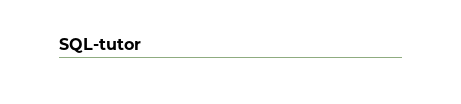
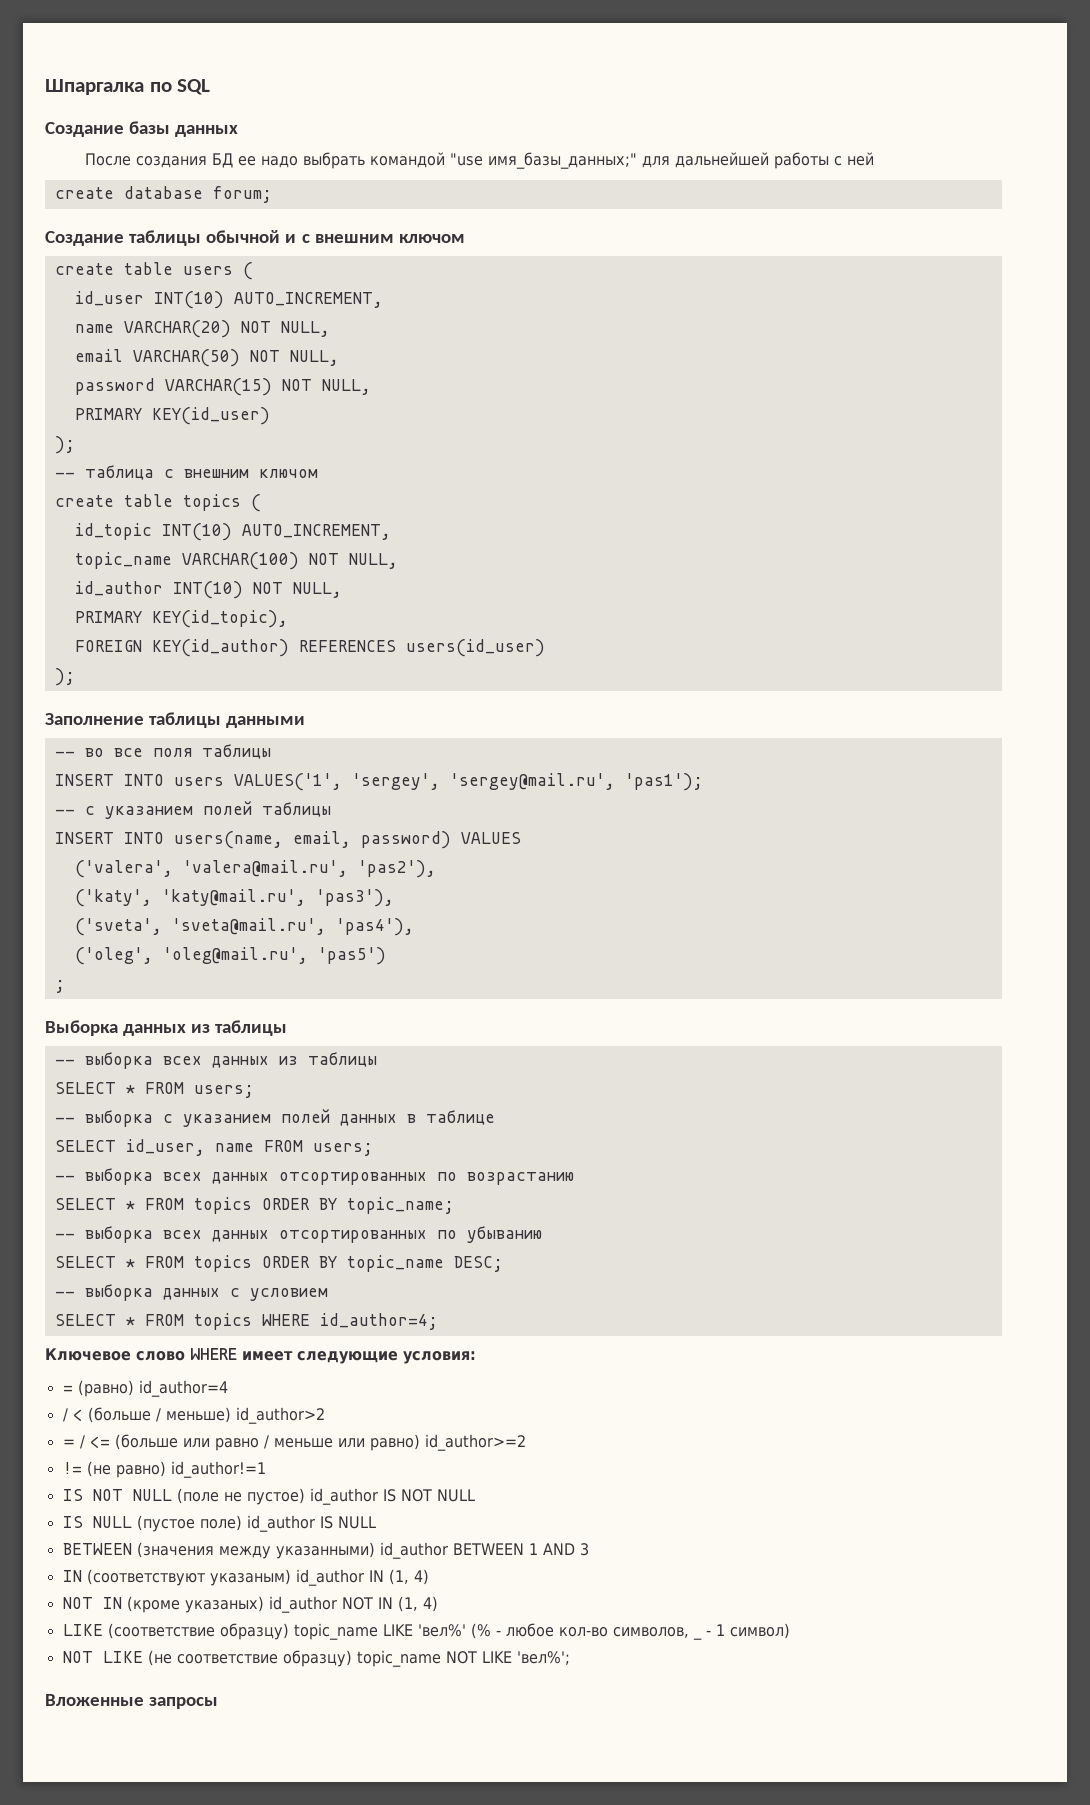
- SQL-tutor
+ Шпаргалка по SQL
+ Создание базы данных
+ После создания БД ее надо выбрать командой "use имя_базы_данных;" для дальнейшей работы с ней
+ create database forum;
+ Создание таблицы обычной и с внешним ключом
+ create table users (
+ id_user INT(10) AUTO_INCREMENT,
+ name VARCHAR(20) NOT NULL,
+ email VARCHAR(50) NOT NULL,
+ password VARCHAR(15) NOT NULL,
+ PRIMARY KEY(id_user)
+ );
+ -- таблица с внешним ключом
+ create table topics (
+ id_topic INT(10) AUTO_INCREMENT,
+ topic_name VARCHAR(100) NOT NULL,
+ id_author INT(10) NOT NULL,
+ PRIMARY KEY(id_topic),
+ FOREIGN KEY(id_author) REFERENCES users(id_user)
+ );
+ Заполнение таблицы данными
+ -- во все поля таблицы
+ INSERT INTO users VALUES('1', 'sergey', 'sergey@mail.ru', 'pas1');
+ -- с указанием полей таблицы
+ INSERT INTO users(name, email, password) VALUES
+ ('valera', 'valera@mail.ru', 'pas2'),
+ ('katy', 'katy@mail.ru', 'pas3'),
+ ('sveta', 'sveta@mail.ru', 'pas4'),
+ ('oleg', 'oleg@mail.ru', 'pas5')
+ ;
+ Выборка данных из таблицы
+ -- выборка всех данных из таблицы
+ SELECT * FROM users;
+ -- выборка с указанием полей данных в таблице
+ SELECT id_user, name FROM users;
+ -- выборка всех данных отсортированных по возрастанию
+ SELECT * FROM topics ORDER BY topic_name;
+ -- выборка всех данных отсортированных по убыванию
+ SELECT * FROM topics ORDER BY topic_name DESC;
+ -- выборка данных с условием
+ SELECT * FROM topics WHERE id_author=4;
+ Ключевое слово WHERE имеет следующие условия:
+ = (равно) id_author=4
+ / < (больше / меньше) id_author>2
+ = / <= (больше или равно / меньше или равно) id_author>=2
+ != (не равно) id_author!=1
+ IS NOT NULL (поле не пустое) id_author IS NOT NULL
+ IS NULL (пустое поле) id_author IS NULL
+ BETWEEN (значения между указанными) id_author BETWEEN 1 AND 3
+ IN (соответствуют указаным) id_author IN (1, 4)
+ NOT IN (кроме указаных) id_author NOT IN (1, 4)
+ LIKE (соответствие образцу) topic_name LIKE 'вел%' (% - любое кол-во символов, _ - 1 символ)
+ NOT LIKE (не соответствие образцу) topic_name NOT LIKE 'вел%';
+ Вложенные запросы

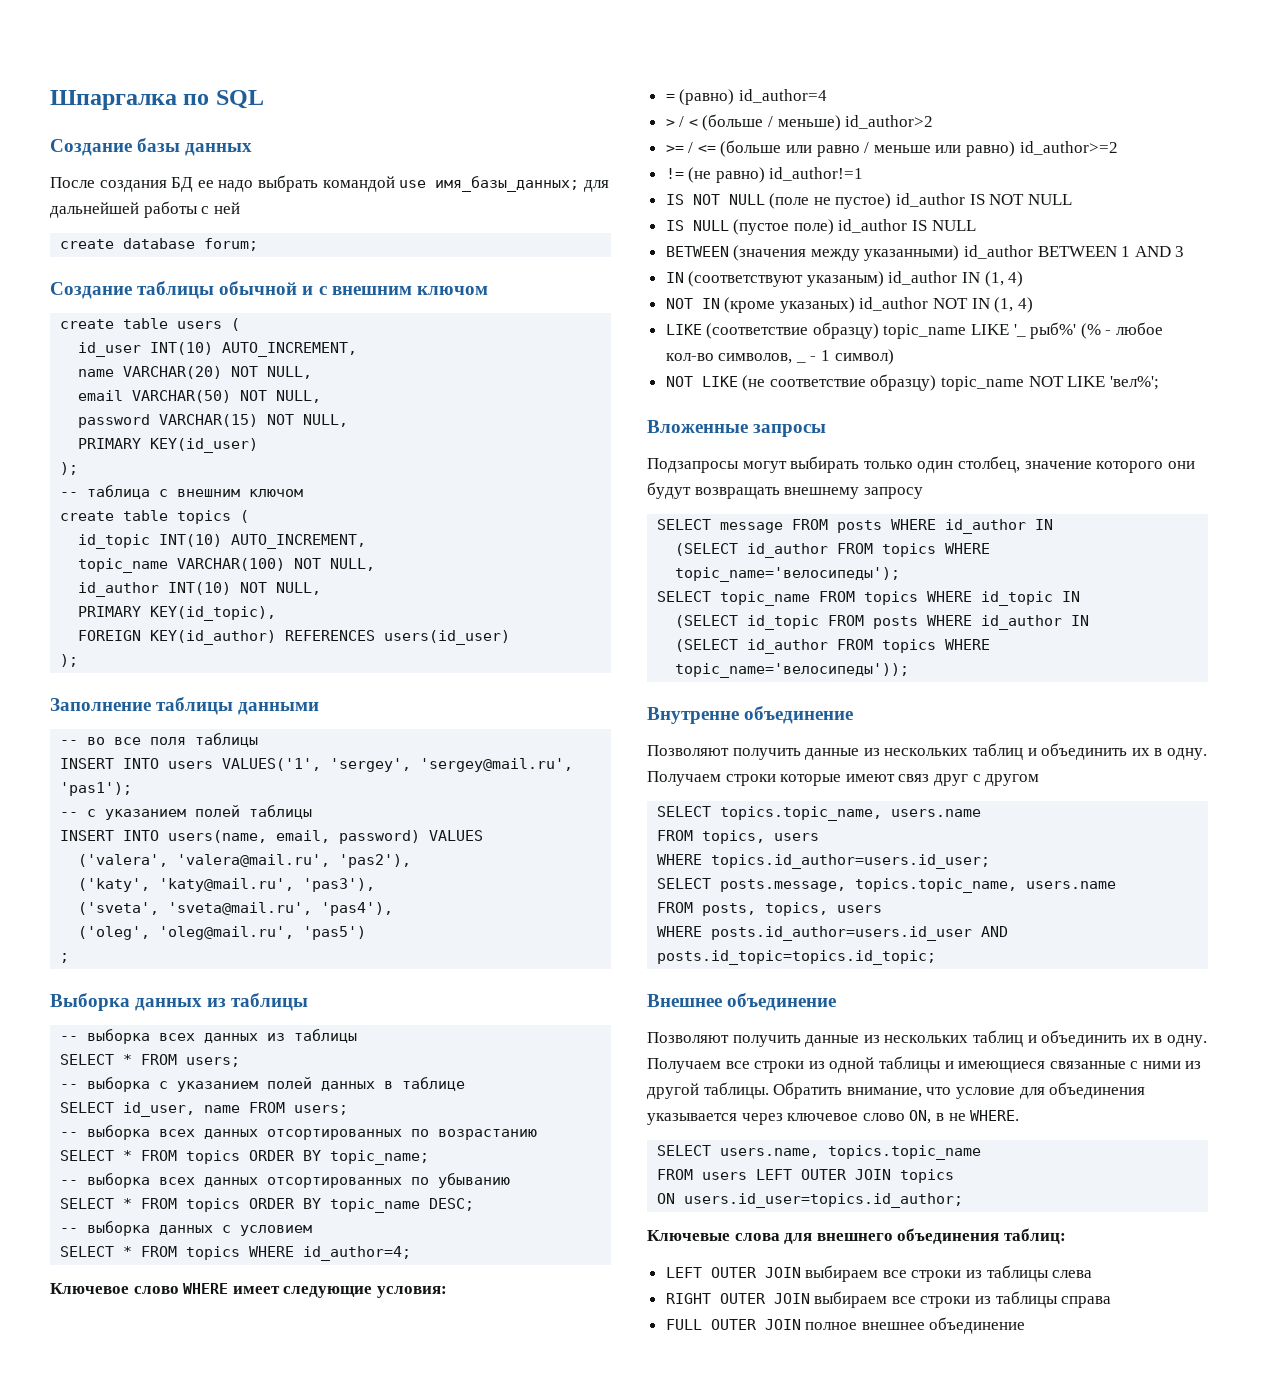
- После создания БД ее надо выбрать командой "use имя_базы_данных;" для дальнейшей работы с ней
+ После создания БД ее надо выбрать командой use имя_базы_данных; для дальнейшей работы с ней
- / < (больше / меньше) id_author>2
+ > / < (больше / меньше) id_author>2
- = / <= (больше или равно / меньше или равно) id_author>=2
+ >= / <= (больше или равно / меньше или равно) id_author>=2
- LIKE (соответствие образцу) topic_name LIKE 'вел%' (% - любое кол-во символов, _ - 1 символ)
+ LIKE (соответствие образцу) topic_name LIKE '_ рыб%' (% - любое кол-во символов, _ - 1 символ)
+ Подзапросы могут выбирать только один столбец, значение которого они будут возвращать внешнему запросу
+ SELECT message FROM posts WHERE id_author IN
+ (SELECT id_author FROM topics WHERE topic_name='велосипеды');
+ SELECT topic_name FROM topics WHERE id_topic IN
+ (SELECT id_topic FROM posts WHERE id_author IN
+ (SELECT id_author FROM topics WHERE topic_name='велосипеды'));
+ Внутренне объединение
+ Позволяют получить данные из нескольких таблиц и объединить их в одну. Получаем строки которые имеют связ друг с другом
+ SELECT topics.topic_name, users.name
+ FROM topics, users
+ WHERE topics.id_author=users.id_user;
+ SELECT posts.message, topics.topic_name, users.name
+ FROM posts, topics, users
+ WHERE posts.id_author=users.id_user AND posts.id_topic=topics.id_topic;
+ Внешнее объединение
+ Позволяют получить данные из нескольких таблиц и объединить их в одну. Получаем все строки из одной таблицы и имеющиеся связанные с ними из другой таблицы. Обратить внимание, что условие для объединения указывается через ключевое слово ON, в не WHERE.
+ SELECT users.name, topics.topic_name
+ FROM users LEFT OUTER JOIN topics
+ ON users.id_user=topics.id_author;
+ Ключевые слова для внешнего объединения таблиц:
+ LEFT OUTER JOIN выбираем все строки из таблицы слева
+ RIGHT OUTER JOIN выбираем все строки из таблицы справа
+ FULL OUTER JOIN полное внешнее объединение

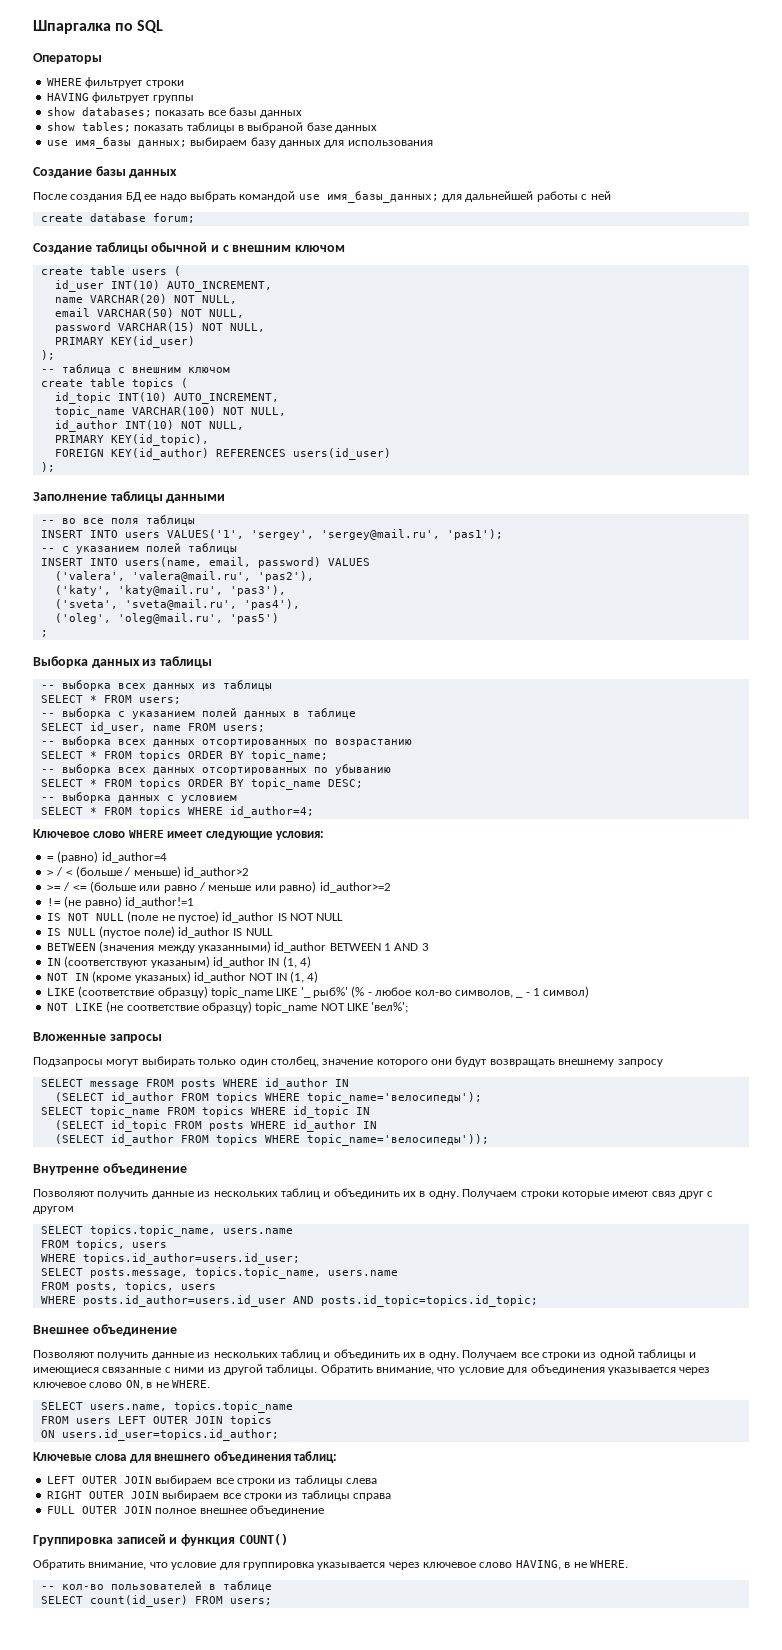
+ Операторы
+ WHERE фильтрует строки
+ HAVING фильтрует группы
+ show databases; показать все базы данных
+ show tables; показать таблицы в выбраной базе данных
+ use имя_базы данных; выбираем базу данных для использования
+ Группировка записей и функция COUNT()
+ Обратить внимание, что условие для группировка указывается через ключевое слово HAVING, в не WHERE.
+ -- кол-во пользователей в таблице
+ SELECT count(id_user) FROM users;

